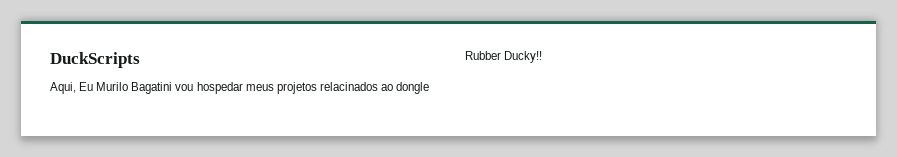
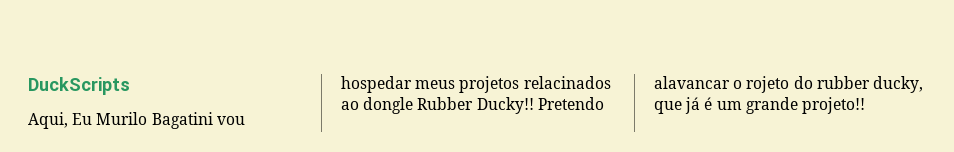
+ Pretendo alavancar o rojeto do rubber ducky, que já é um grande projeto!!

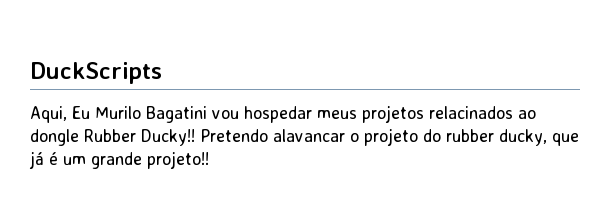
- Pretendo alavancar o rojeto do rubber ducky, que já é um grande projeto!!
+ Pretendo alavancar o projeto do rubber ducky, que já é um grande projeto!!

